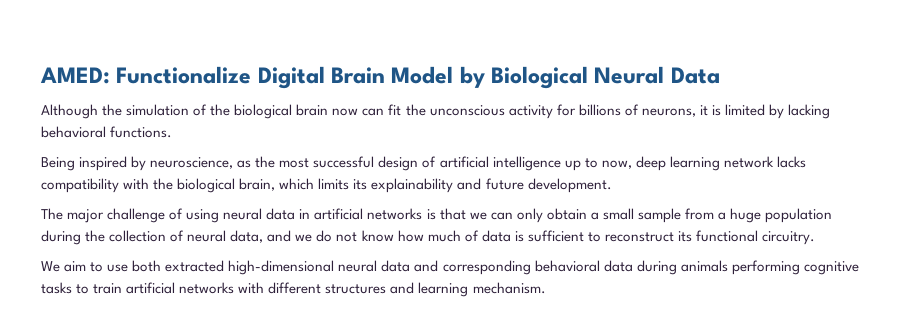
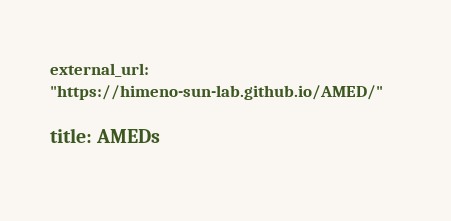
- AMED: Functionalize Digital Brain Model by Biological Neural Data
- Although the simulation of the biological brain now can fit the unconscious activity for billions of neurons, it is limited by lacking behavioral functions.
- Being inspired by neuroscience, as the most successful design of artificial intelligence up to now, deep learning network lacks compatibility with the biological brain, which limits its explainability and future development.
- The major challenge of using neural data in artificial networks is that we can only obtain a small sample from a huge population during the collection of neural data, and we do not know how much of data is sufficient to reconstruct its functional circuitry.
- We aim to use both extracted high-dimensional neural data and corresponding behavioral data during animals performing cognitive tasks to train artificial networks with different structures and learning mechanism.
+ external_url: "https://himeno-sun-lab.github.io/AMED/"
+ title: AMEDs

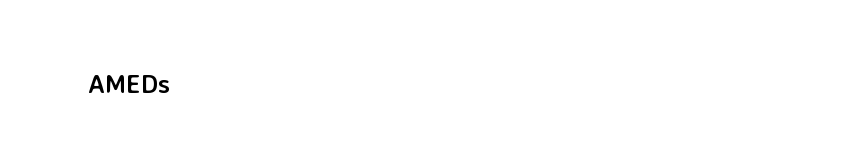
- external_url: "https://himeno-sun-lab.github.io/AMED/"
- title: AMEDs
+ AMEDs

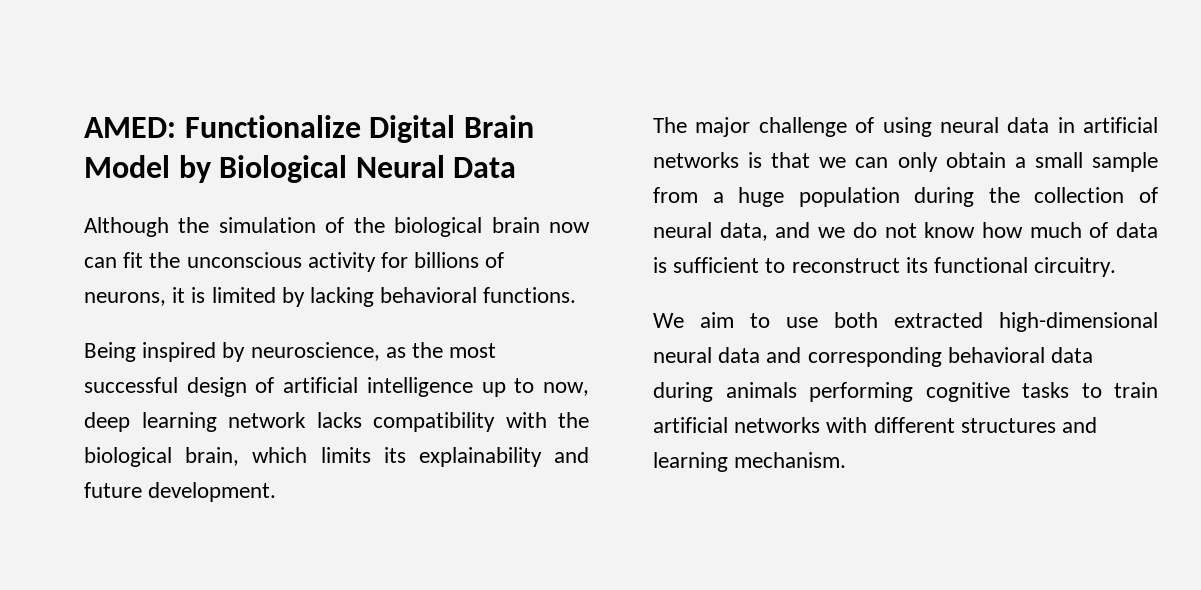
- AMEDs
+ AMED: Functionalize Digital Brain Model by Biological Neural Data
+ Although the simulation of the biological brain now can fit the unconscious activity for billions of neurons, it is limited by lacking behavioral functions.
+ Being inspired by neuroscience, as the most successful design of artificial intelligence up to now, deep learning network lacks compatibility with the biological brain, which limits its explainability and future development.
+ The major challenge of using neural data in artificial networks is that we can only obtain a small sample from a huge population during the collection of neural data, and we do not know how much of data is sufficient to reconstruct its functional circuitry.
+ We aim to use both extracted high-dimensional neural data and corresponding behavioral data during animals performing cognitive tasks to train artificial networks with different structures and learning mechanism.

